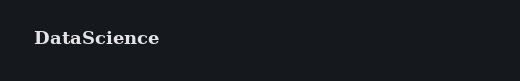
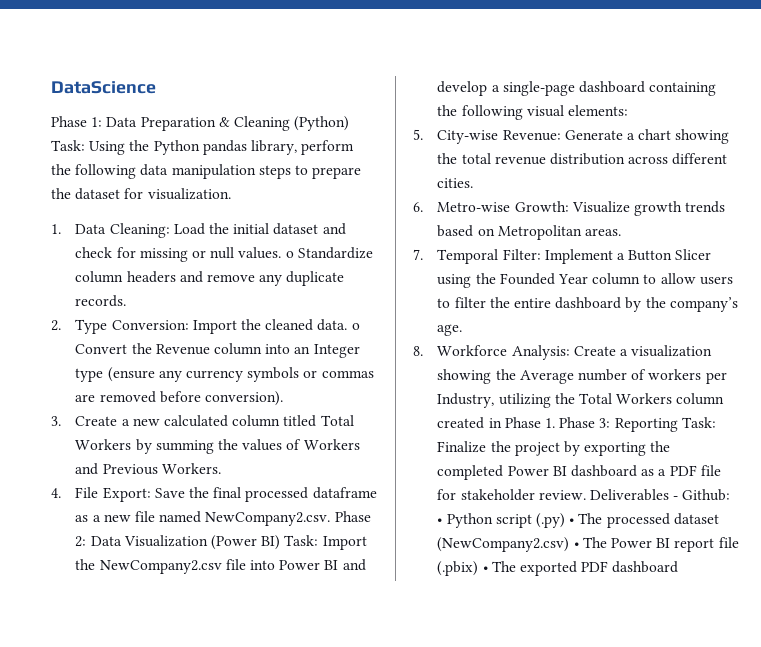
+ Phase 1: Data Preparation & Cleaning (Python) Task: Using the Python pandas library, perform the following data manipulation steps to prepare the dataset for visualization.
+ 1. Data Cleaning: Load the initial dataset and check for missing or null values. o Standardize column headers and remove any duplicate records.
+ 2. Type Conversion: Import the cleaned data. o Convert the Revenue column into an Integer type (ensure any currency symbols or commas are removed before conversion).
+ 3. Create a new calculated column titled Total Workers by summing the values of Workers and Previous Workers.
+ 4. File Export: Save the final processed dataframe as a new file named NewCompany2.csv. Phase 2: Data Visualization (Power BI) Task: Import the NewCompany2.csv file into Power BI and develop a single-page dashboard containing the following visual elements:
+ 5. City-wise Revenue: Generate a chart showing the total revenue distribution across different cities.
+ 6. Metro-wise Growth: Visualize growth trends based on Metropolitan areas.
+ 7. Temporal Filter: Implement a Button Slicer using the Founded Year column to allow users to filter the entire dashboard by the company’s age.
+ 8. Workforce Analysis: Create a visualization showing the Average number of workers per Industry, utilizing the Total Workers column created in Phase 1. Phase 3: Reporting Task: Finalize the project by exporting the completed Power BI dashboard as a PDF file for stakeholder review. Deliverables - Github: • Python script (.py) • The processed dataset (NewCompany2.csv) • The Power BI report file (.pbix) • The exported PDF dashboard

